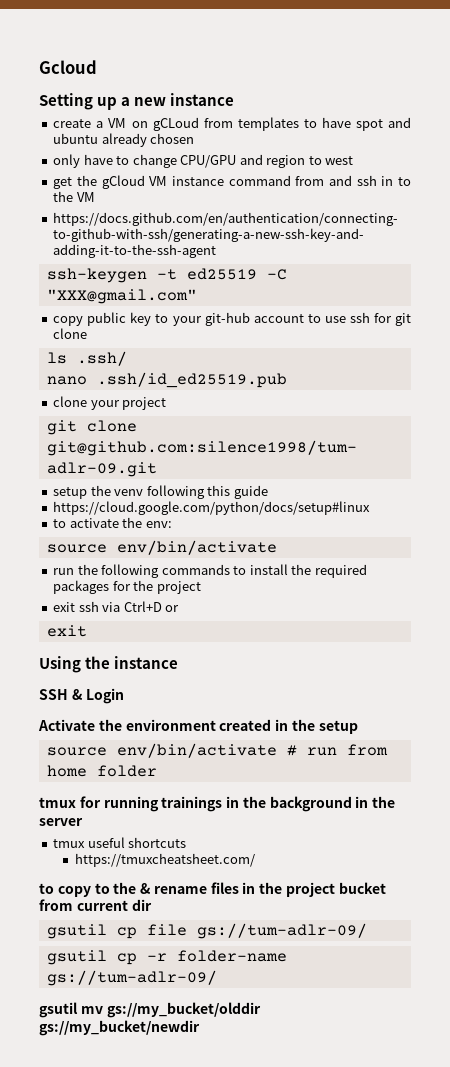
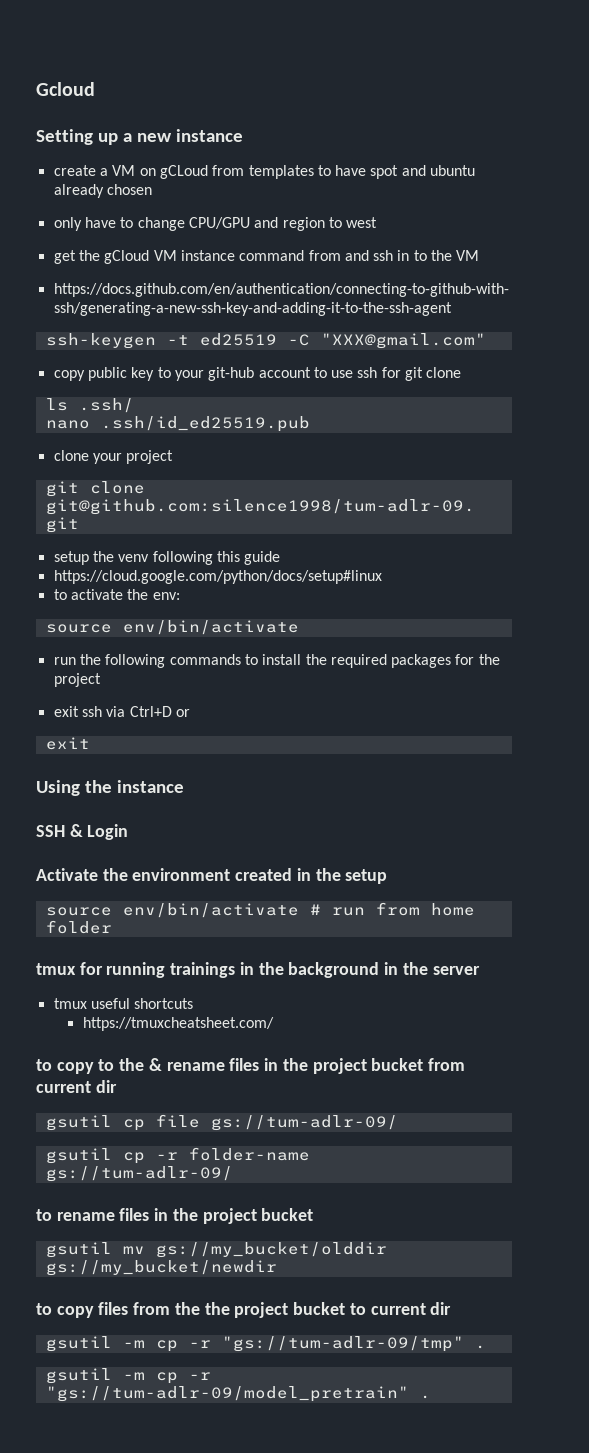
+ to rename files in the project bucket
  gsutil mv gs://my_bucket/olddir gs://my_bucket/newdir
+ to copy files from the the project bucket to current dir
+ gsutil -m cp -r "gs://tum-adlr-09/tmp" .
+ gsutil -m cp -r "gs://tum-adlr-09/model_pretrain" .

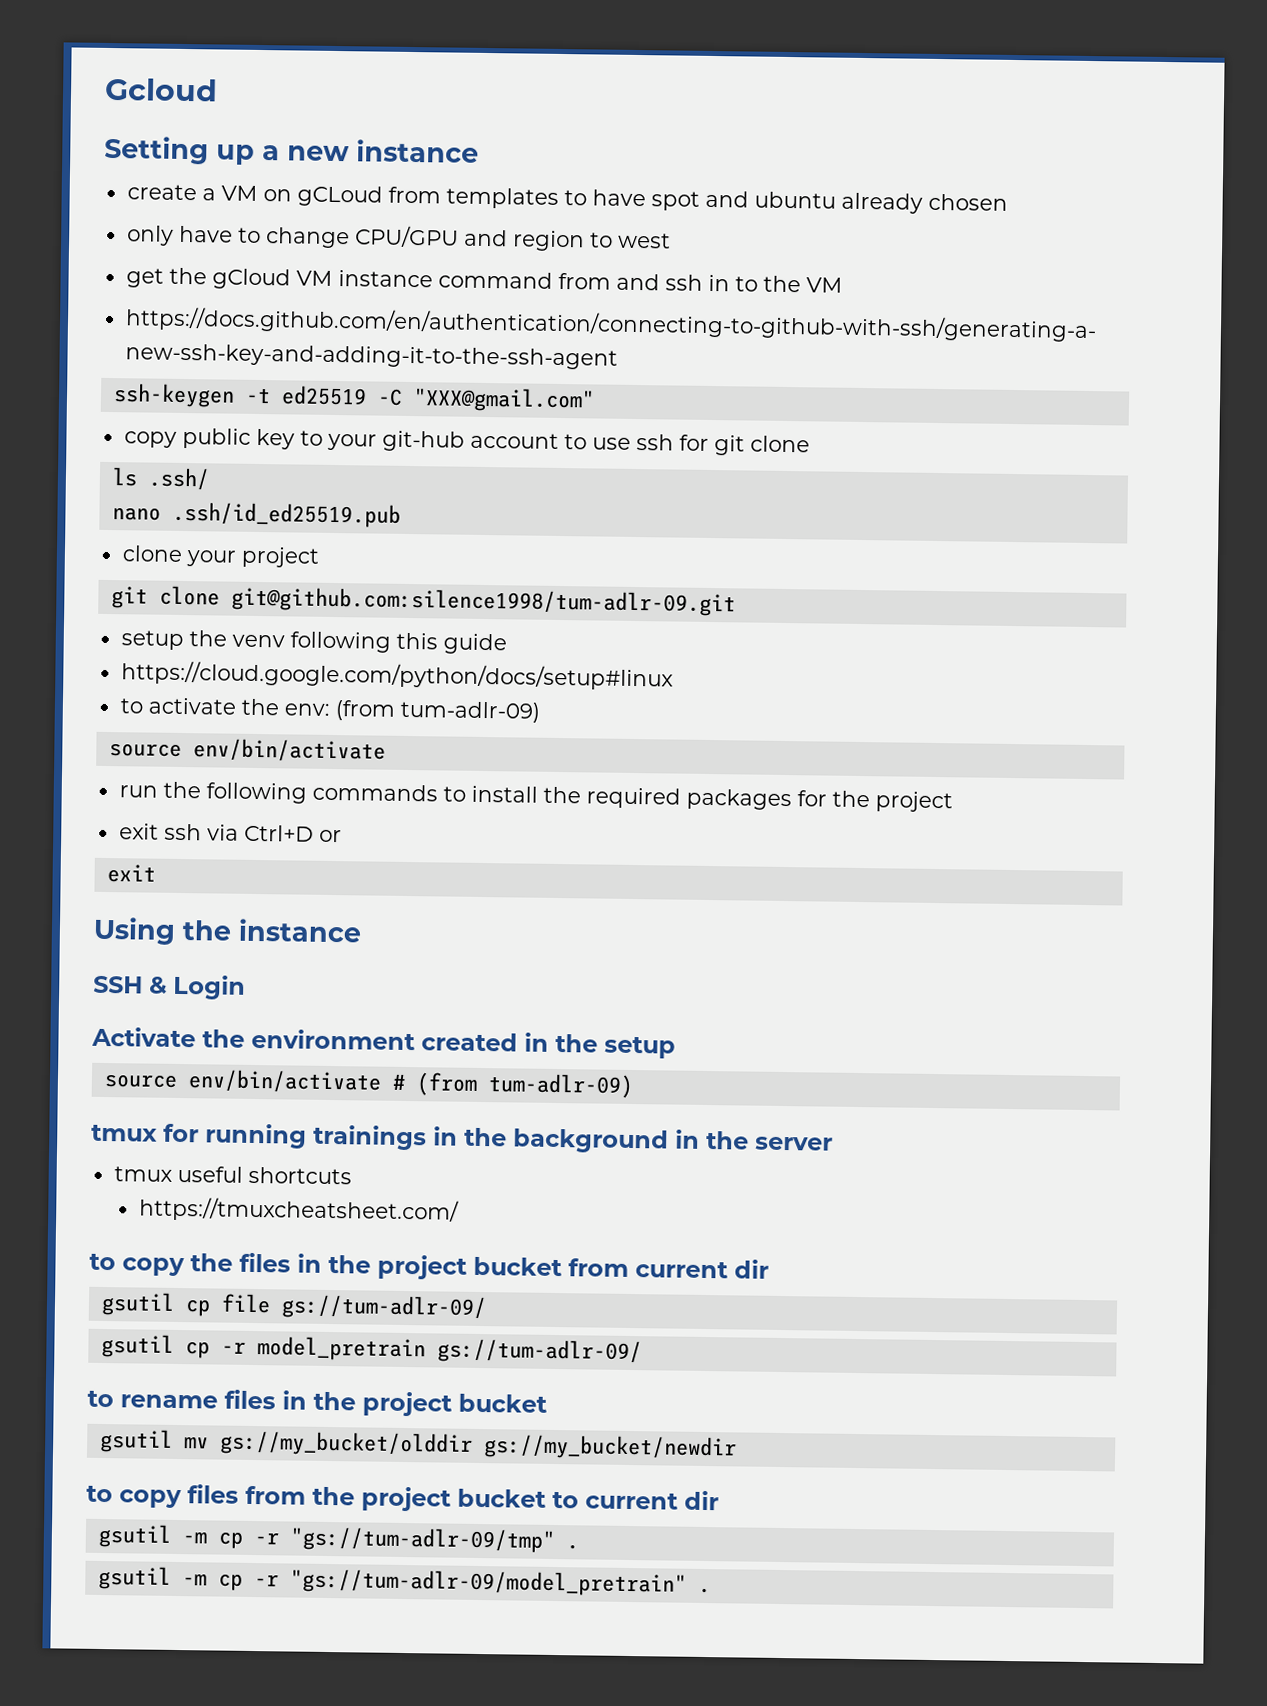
- to activate the env:
+ to activate the env: (from tum-adlr-09)
- source env/bin/activate # run from home folder
+ source env/bin/activate # (from tum-adlr-09)
- to copy to the & rename files in the project bucket from current dir
+ to copy the files in the project bucket from current dir
- gsutil cp -r folder-name gs://tum-adlr-09/
+ gsutil cp -r model_pretrain gs://tum-adlr-09/
- to copy files from the the project bucket to current dir
+ to copy files from the project bucket to current dir

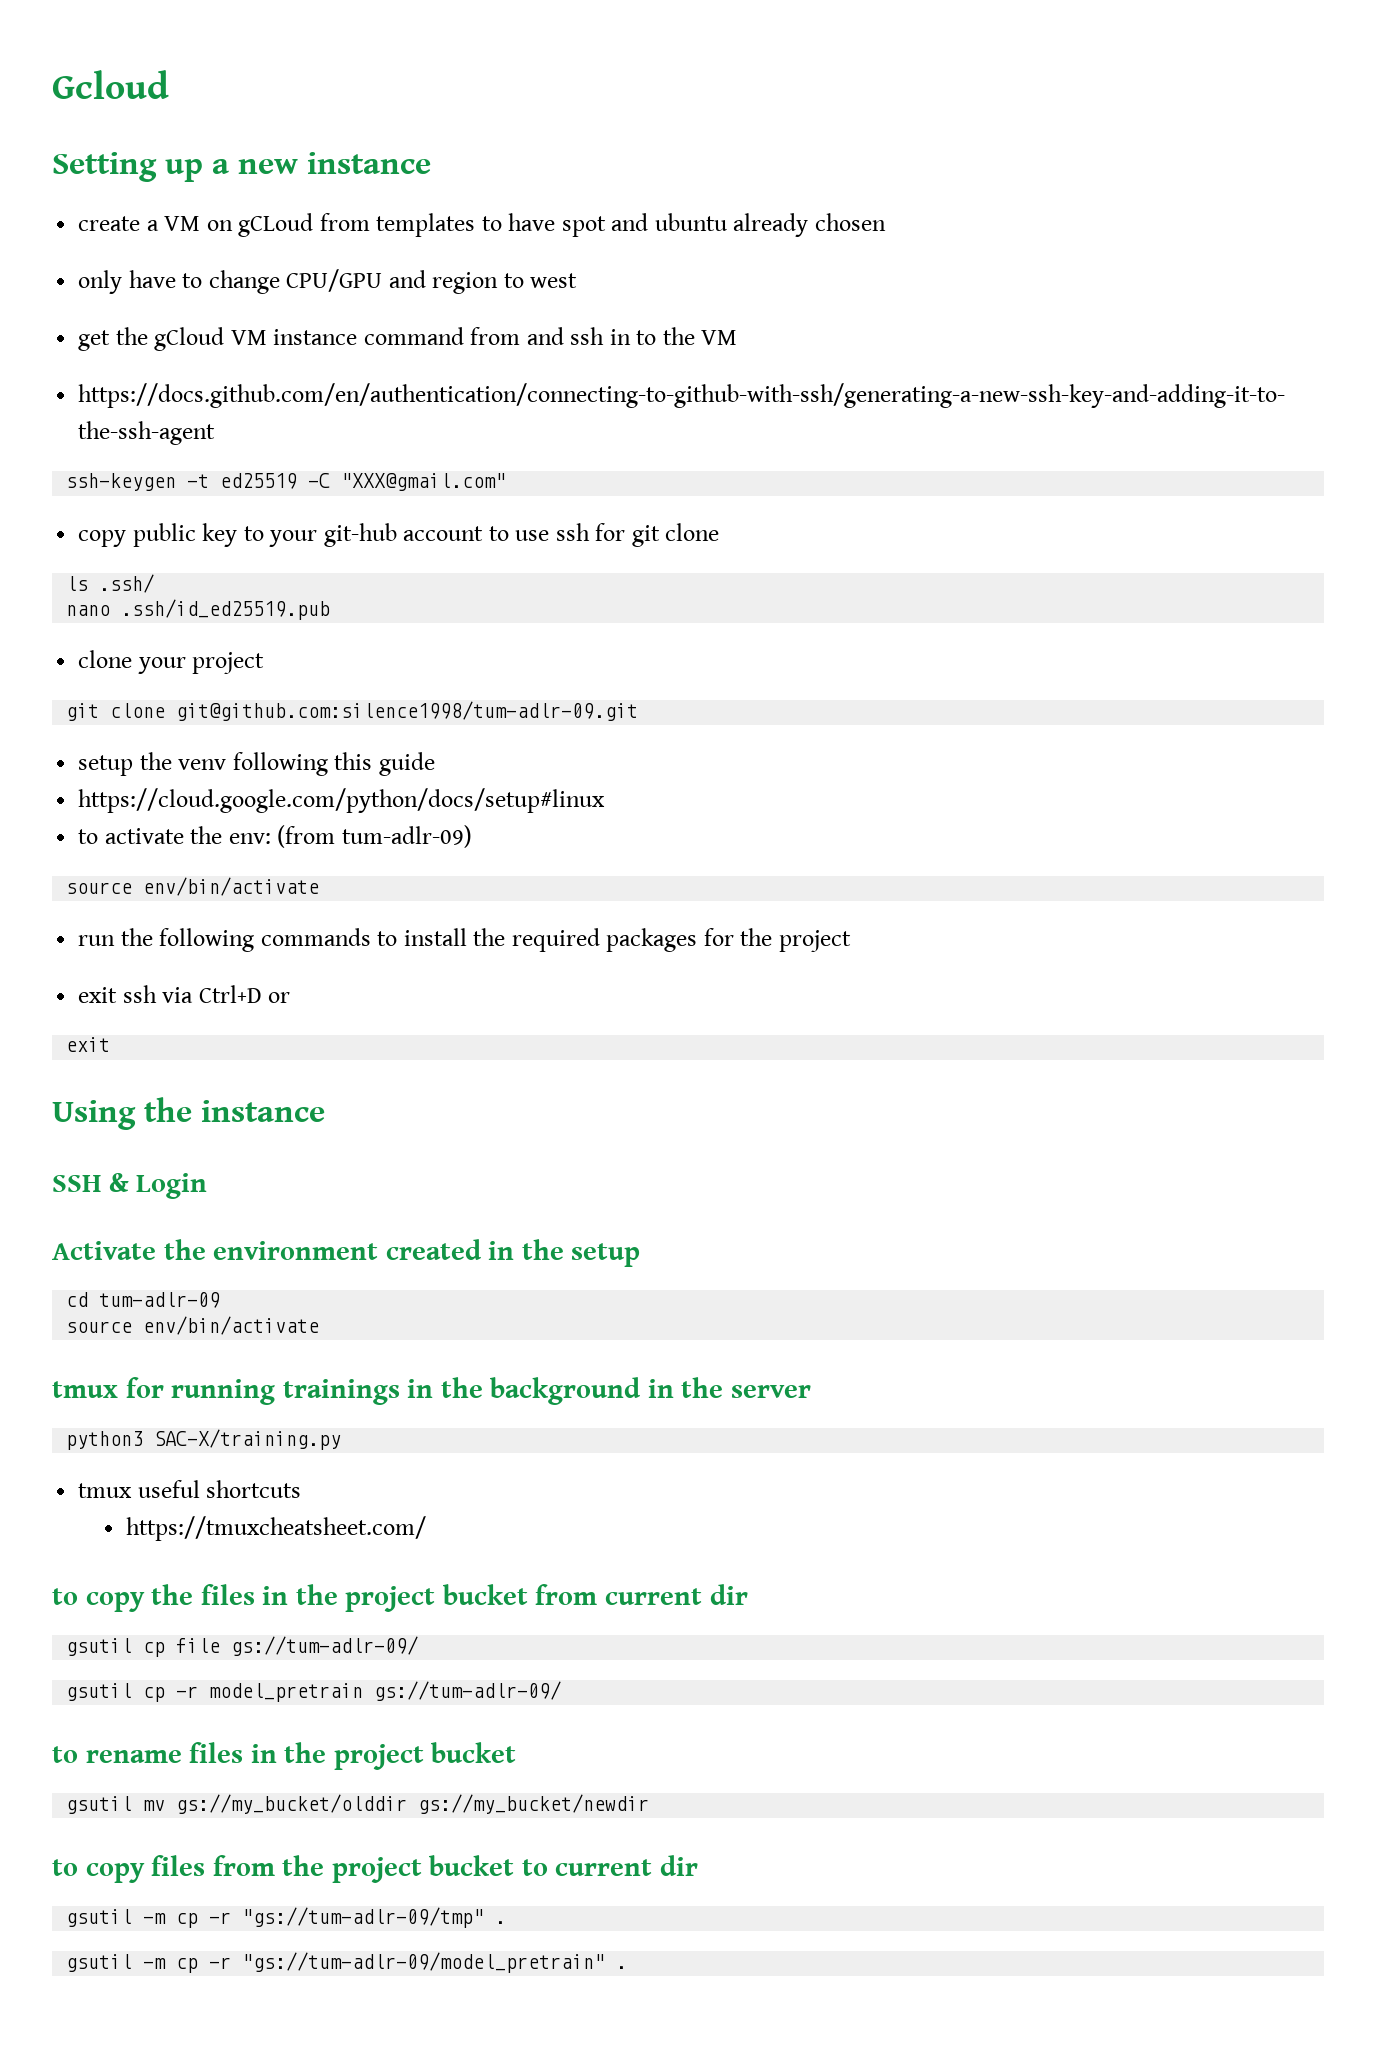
- source env/bin/activate # (from tum-adlr-09)
+ cd tum-adlr-09
+ source env/bin/activate
+ python3 SAC-X/training.py

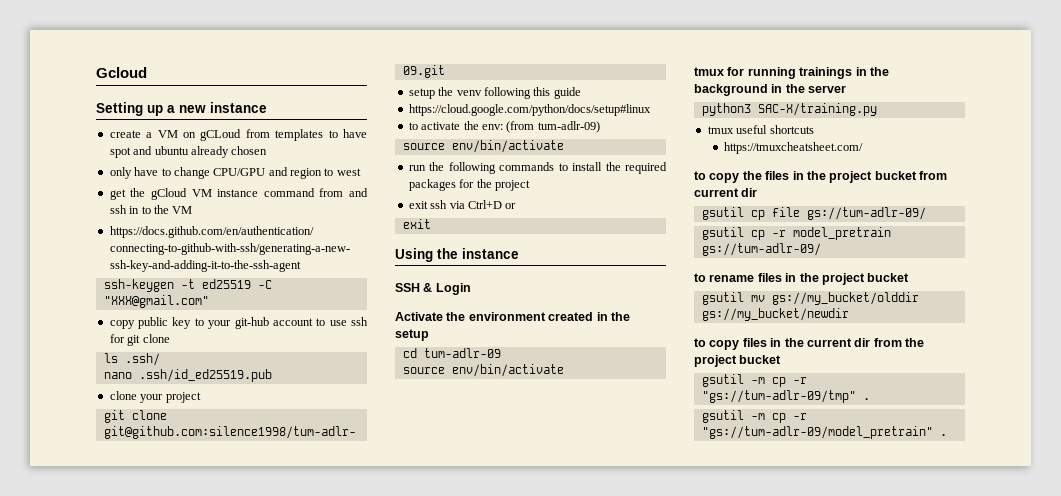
- to copy files from the project bucket to current dir
+ to copy files in the current dir from the project bucket

